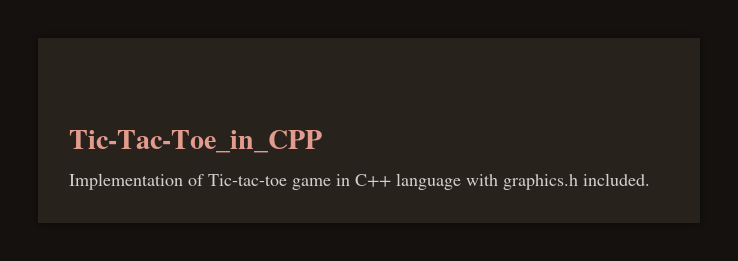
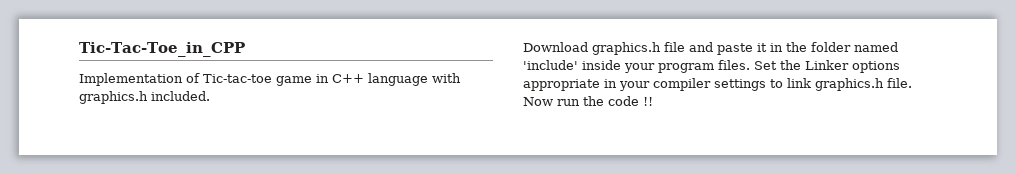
+ Download graphics.h file and paste it in the folder named 'include' inside your program files. Set the Linker options appropriate in your compiler settings to link graphics.h file. Now run the code !!

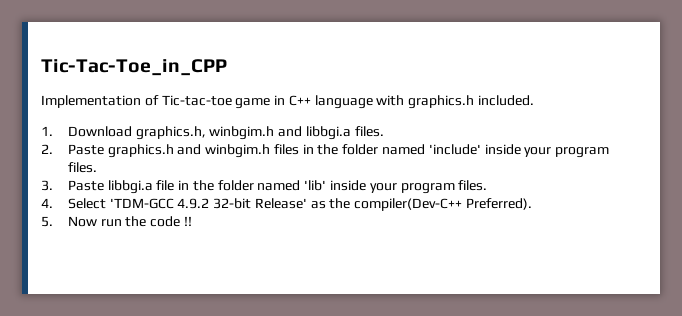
- Download graphics.h file and paste it in the folder named 'include' inside your program files. Set the Linker options appropriate in your compiler settings to link graphics.h file. Now run the code !!
+ 1. Download graphics.h, winbgim.h and libbgi.a files.
+ 2. Paste graphics.h and winbgim.h files in the folder named 'include' inside your program files.
+ 3. Paste libbgi.a file in the folder named 'lib' inside your program files.
+ 4. Select 'TDM-GCC 4.9.2 32-bit Release' as the compiler(Dev-C++ Preferred).
+ 5. Now run the code !!

